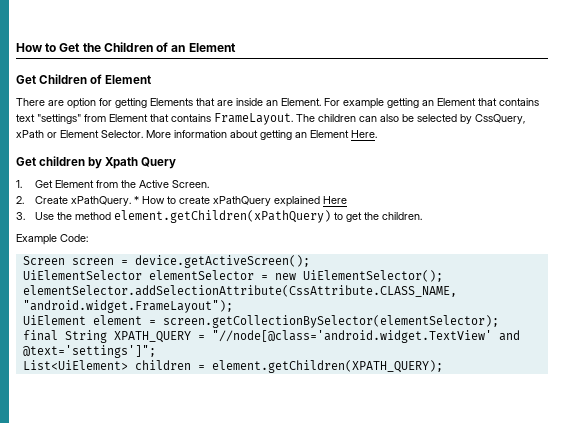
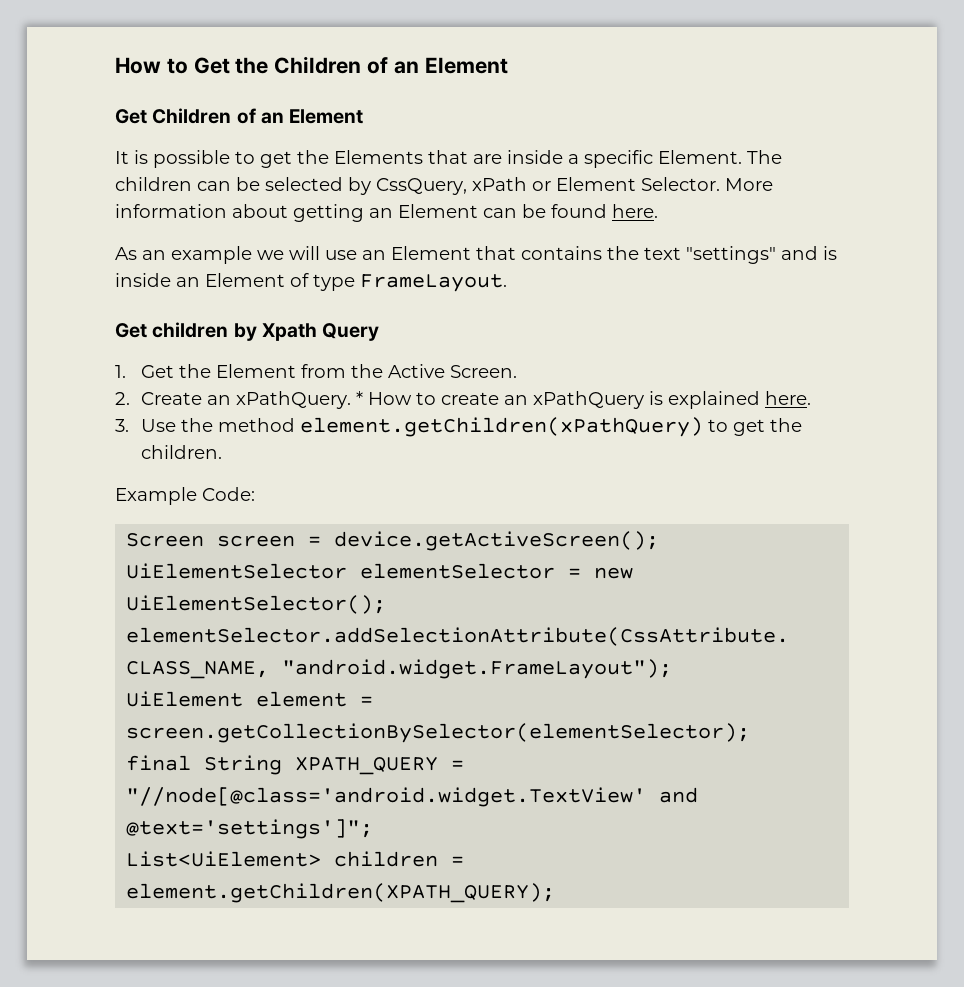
- Get Children of Element
- There are option for getting Elements that are inside an Element. For example getting an Element that contains text "settings" from Element that contains FrameLayout.
+ Get Children of an Element
+ It is possible to get the Elements that are inside a specific Element.
- The children can also be selected by CssQuery, xPath or Element Selector.
+ The children can be selected by CssQuery, xPath or Element Selector.
- More information about getting an Element Here.
+ More information about getting an Element can be found here.
+ As an example we will use an Element that contains the text "settings" and is inside an Element of type FrameLayout.
- 1. Get Element from the Active Screen.
+ 1. Get the Element from the Active Screen.
- 2. Create xPathQuery.
+ 2. Create an xPathQuery.
- * How to create xPathQuery explained Here
+ * How to create an xPathQuery is explained here.

